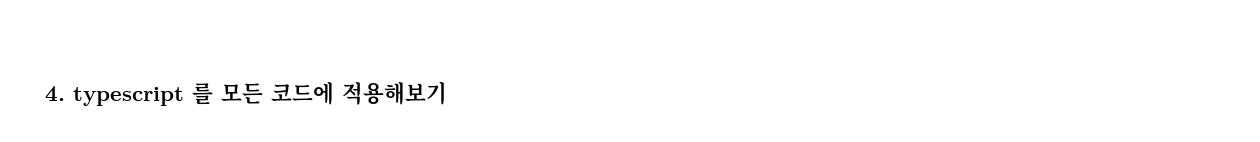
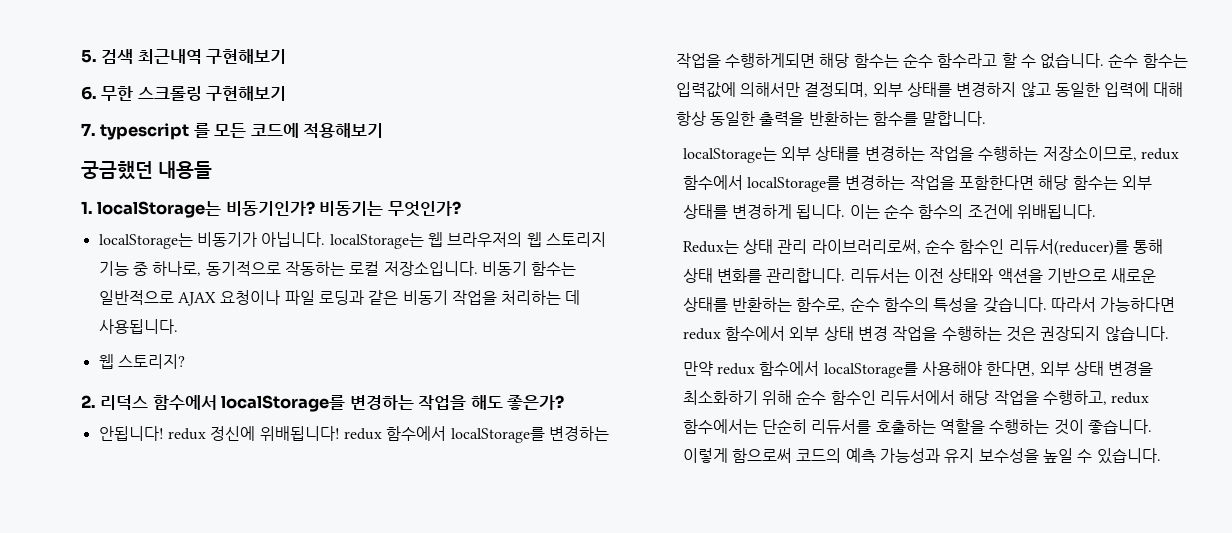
- 4. typescript 를 모든 코드에 적용해보기
+ 5. 검색 최근내역 구현해보기
+ 6. 무한 스크롤링 구현해보기
+ 7. typescript 를 모든 코드에 적용해보기
+ 궁금했던 내용들
+ 1. localStorage는 비동기인가? 비동기는 무엇인가?
+ localStorage는 비동기가 아닙니다. localStorage는 웹 브라우저의 웹 스토리지 기능 중 하나로, 동기적으로 작동하는 로컬 저장소입니다. 비동기 함수는 일반적으로 AJAX 요청이나 파일 로딩과 같은 비동기 작업을 처리하는 데 사용됩니다.
+ 웹 스토리지?
+ 2. 리덕스 함수에서 localStorage를 변경하는 작업을 해도 좋은가?
+ 안됩니다! redux 정신에 위배됩니다! redux 함수에서 localStorage를 변경하는 작업을 수행하게되면 해당 함수는 순수 함수라고 할 수 없습니다. 순수 함수는 입력값에 의해서만 결정되며, 외부 상태를 변경하지 않고 동일한 입력에 대해 항상 동일한 출력을 반환하는 함수를 말합니다.
+ localStorage는 외부 상태를 변경하는 작업을 수행하는 저장소이므로, redux 함수에서 localStorage를 변경하는 작업을 포함한다면 해당 함수는 외부 상태를 변경하게 됩니다. 이는 순수 함수의 조건에 위배됩니다.
+ Redux는 상태 관리 라이브러리로써, 순수 함수인 리듀서(reducer)를 통해 상태 변화를 관리합니다. 리듀서는 이전 상태와 액션을 기반으로 새로운 상태를 반환하는 함수로, 순수 함수의 특성을 갖습니다. 따라서 가능하다면 redux 함수에서 외부 상태 변경 작업을 수행하는 것은 권장되지 않습니다.
+ 만약 redux 함수에서 localStorage를 사용해야 한다면, 외부 상태 변경을 최소화하기 위해 순수 함수인 리듀서에서 해당 작업을 수행하고, redux 함수에서는 단순히 리듀서를 호출하는 역할을 수행하는 것이 좋습니다. 이렇게 함으로써 코드의 예측 가능성과 유지 보수성을 높일 수 있습니다.

